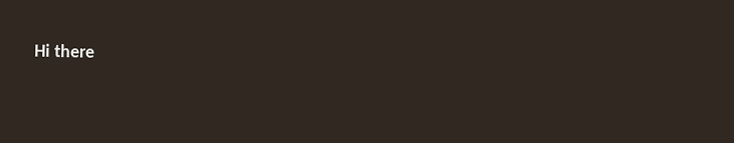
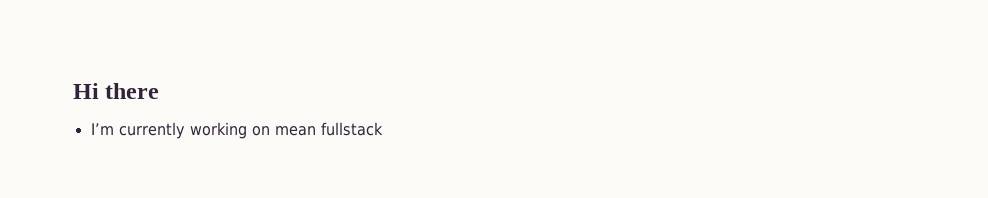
+ I’m currently working on mean fullstack

